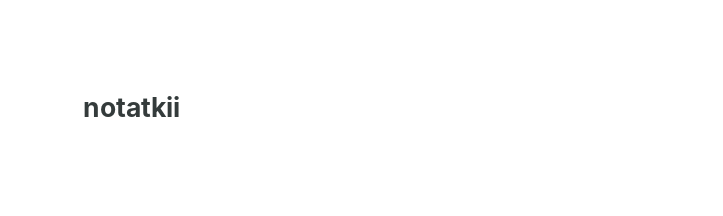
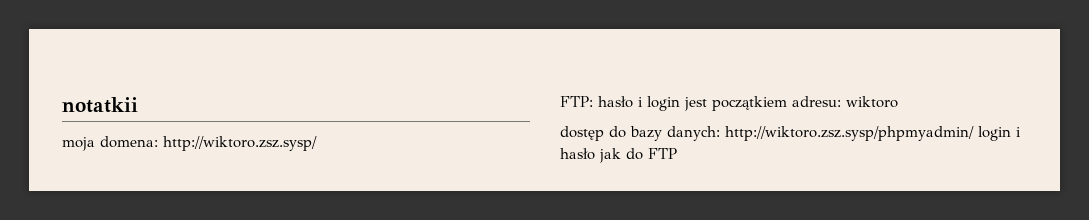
+ moja domena: http://wiktoro.zsz.sysp/
+ FTP: hasło i login jest początkiem adresu: wiktoro
+ dostęp do bazy danych: http://wiktoro.zsz.sysp/phpmyadmin/ login i hasło jak do FTP

